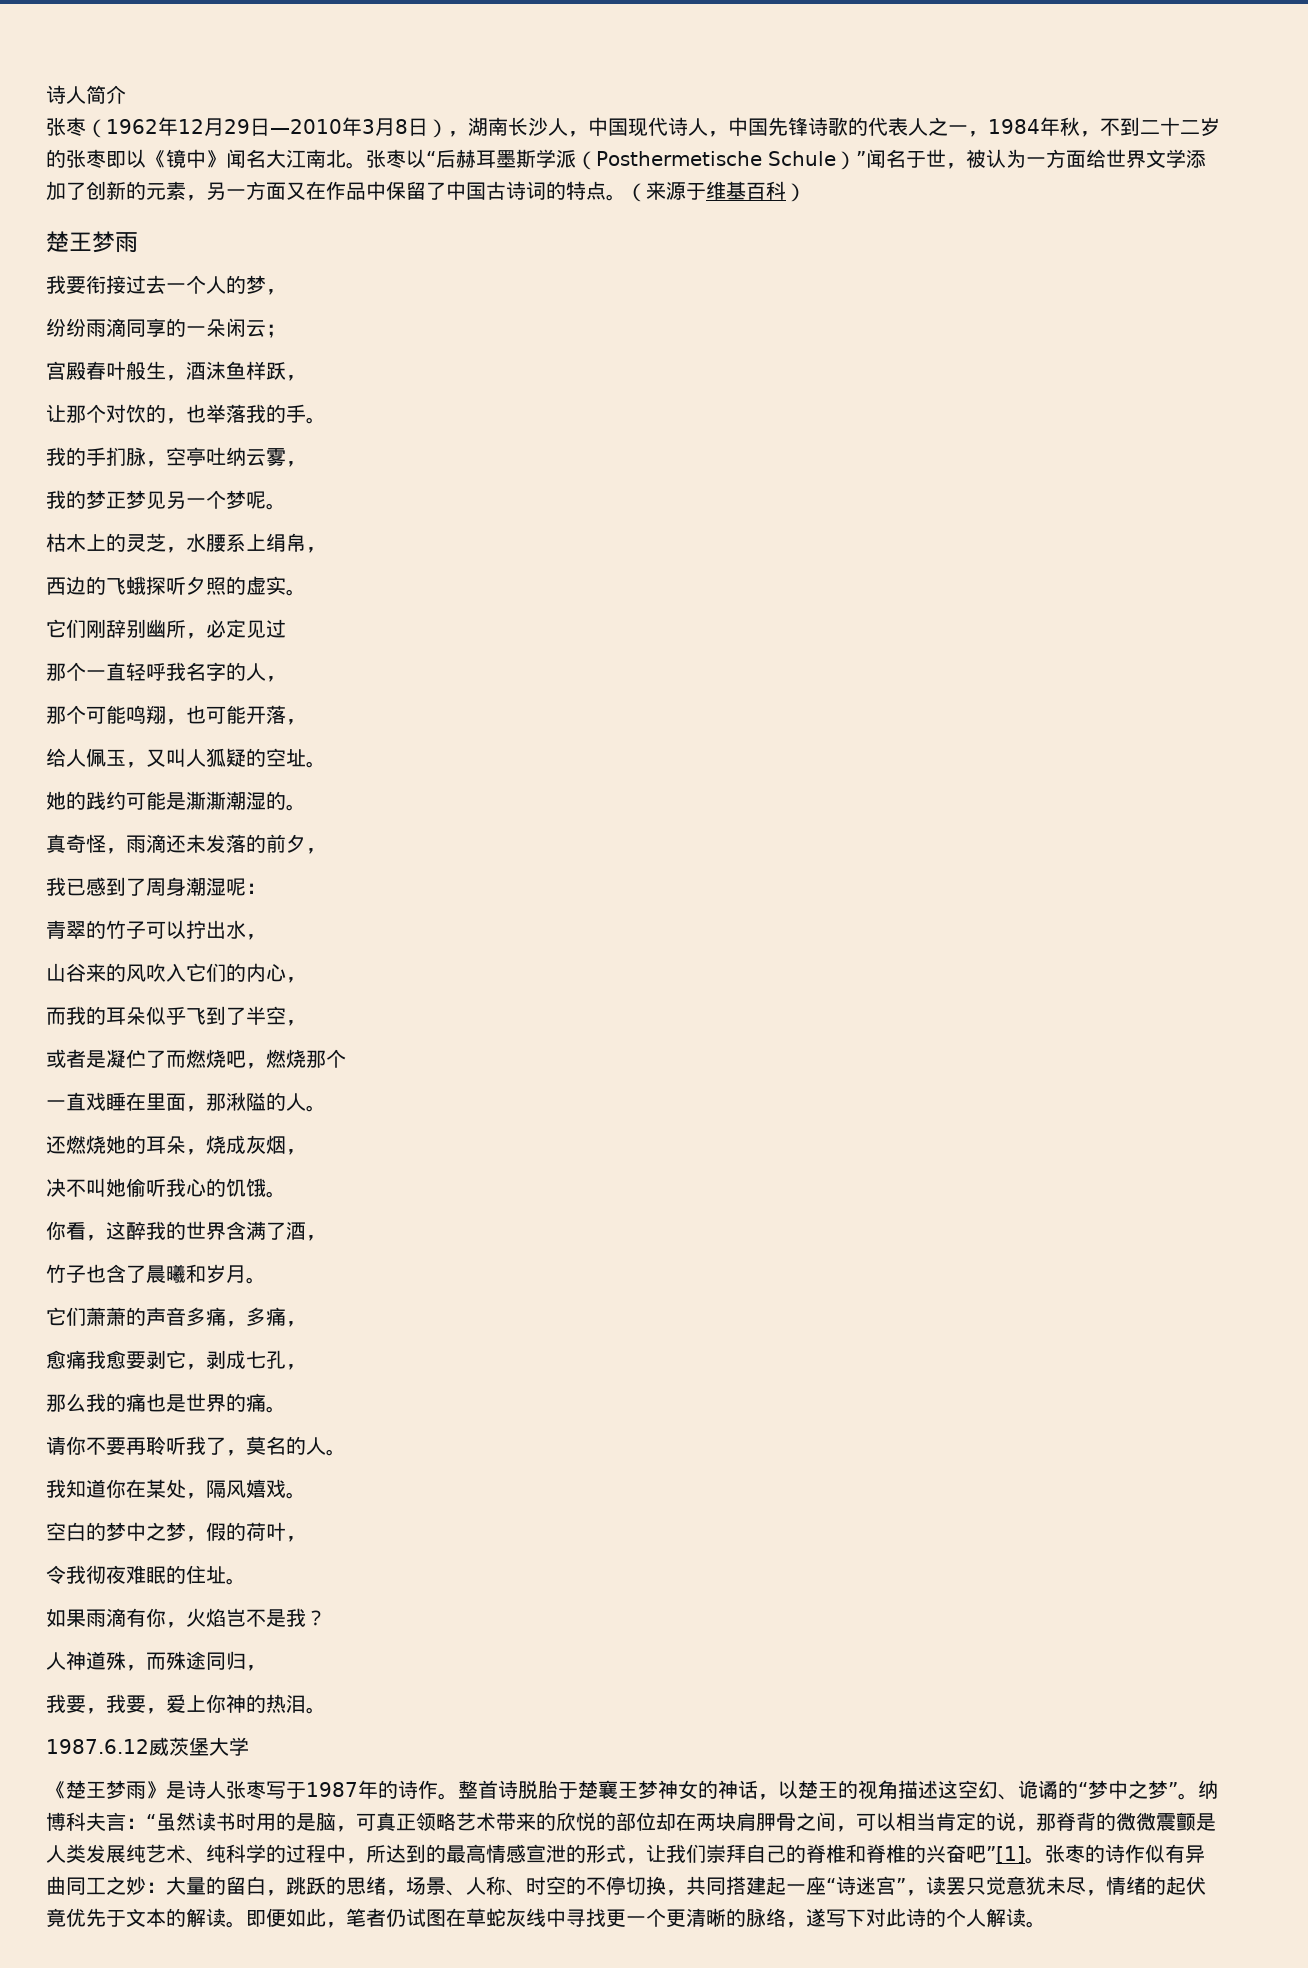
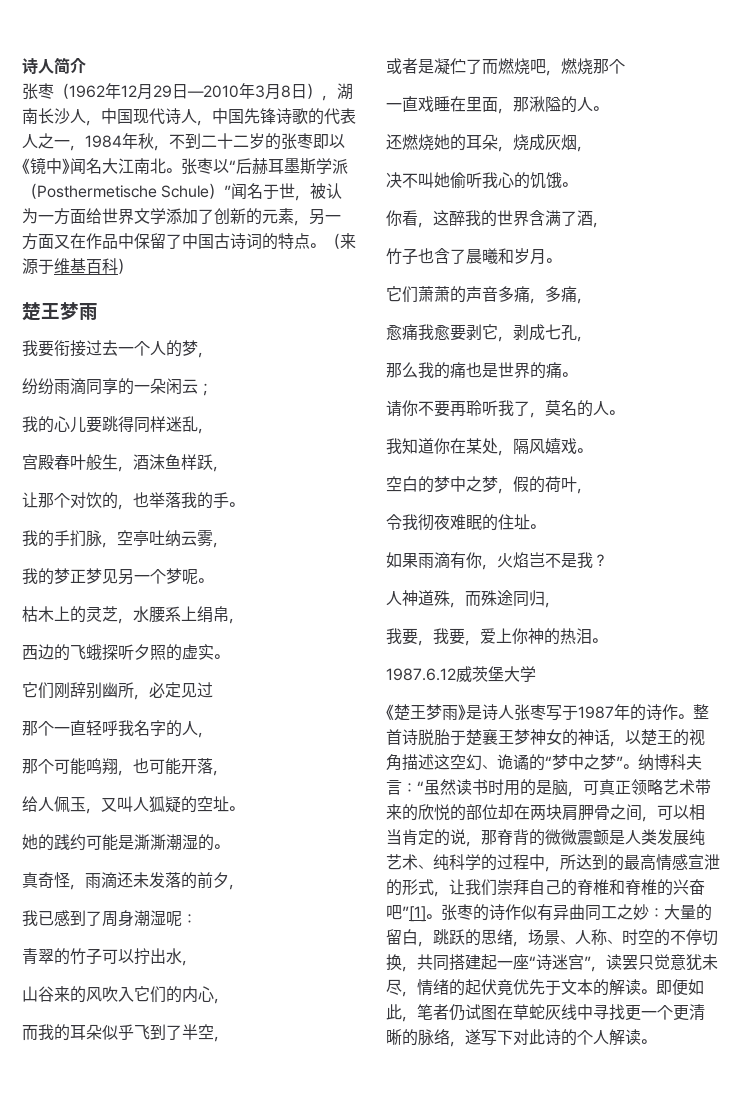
+ 我的心儿要跳得同样迷乱，

